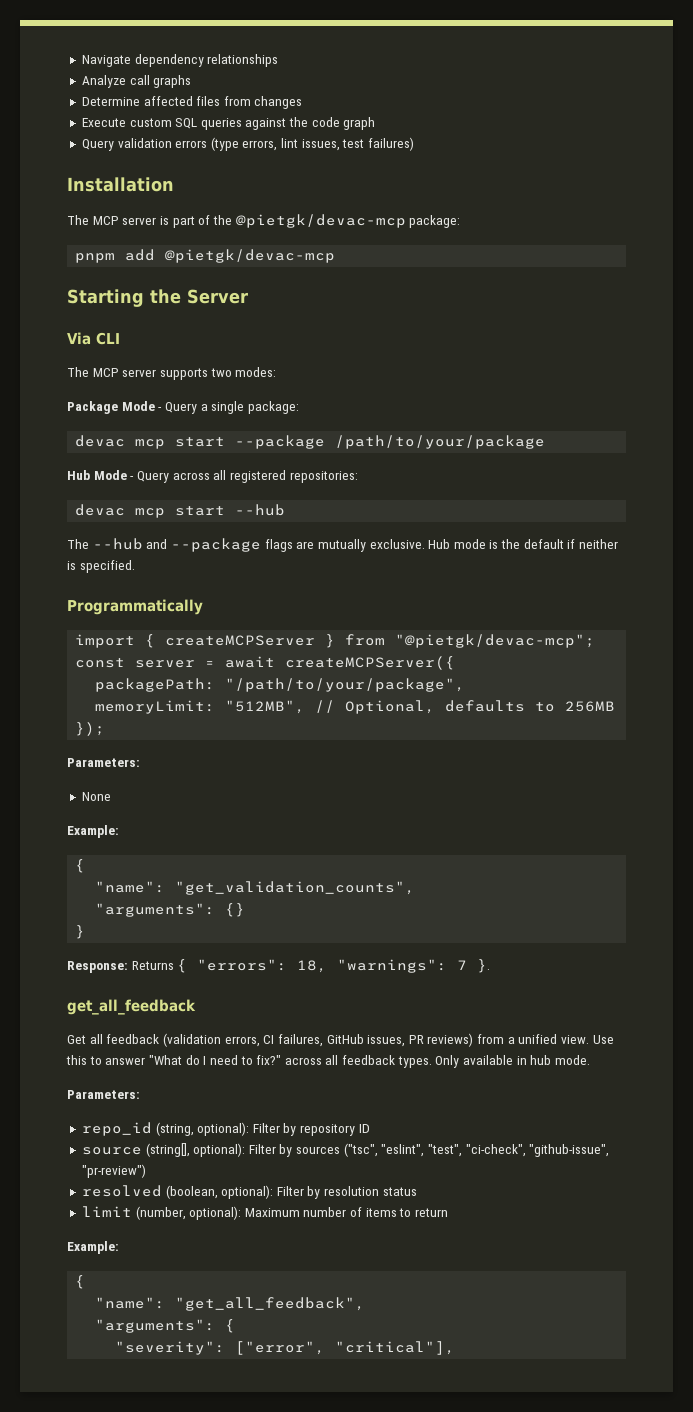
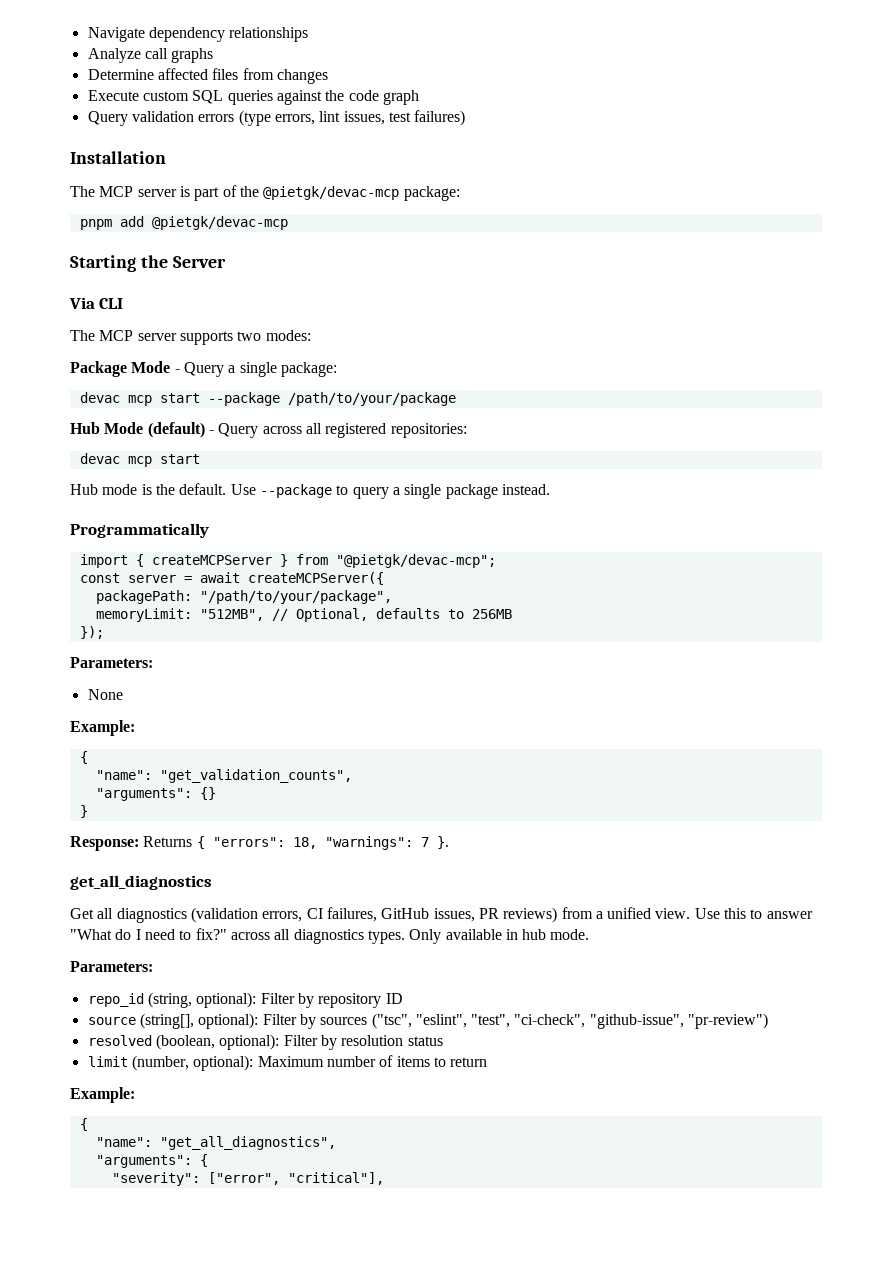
- Hub Mode - Query across all registered repositories:
- devac mcp start --hub
- The --hub and --package flags are mutually exclusive. Hub mode is the default if neither is specified.
+ Hub Mode (default) - Query across all registered repositories:
+ devac mcp start
+ Hub mode is the default. Use --package to query a single package instead.
- get_all_feedback
+ get_all_diagnostics
- Get all feedback (validation errors, CI failures, GitHub issues, PR reviews) from a unified view.
+ Get all diagnostics (validation errors, CI failures, GitHub issues, PR reviews) from a unified view.
- Use this to answer "What do I need to fix?" across all feedback types.
+ Use this to answer "What do I need to fix?" across all diagnostics types.
- "name": "get_all_feedback",
+ "name": "get_all_diagnostics",

